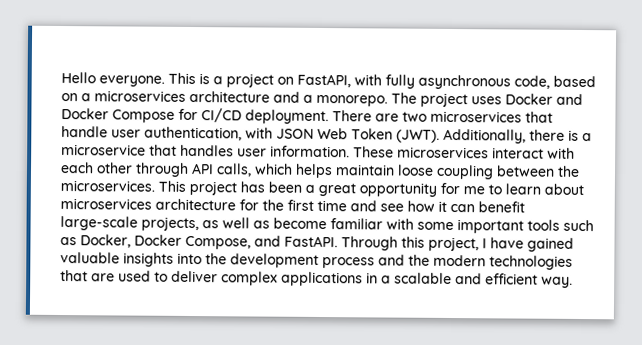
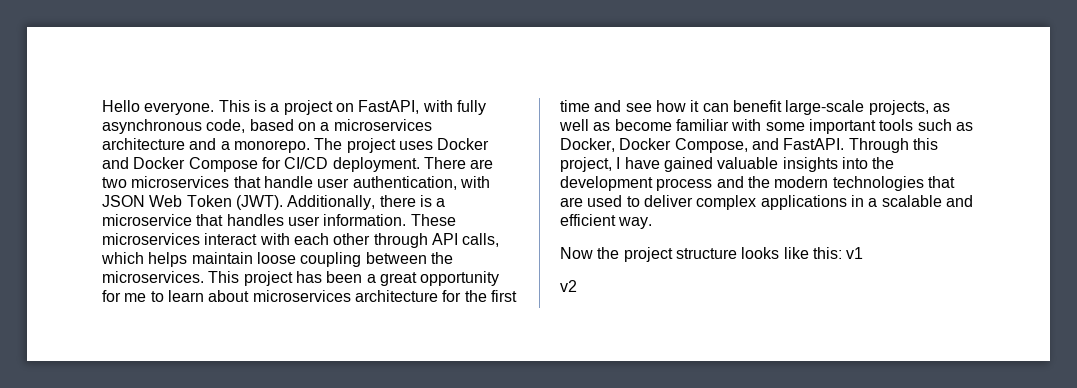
+ Now the project structure looks like this: v1
+ v2

